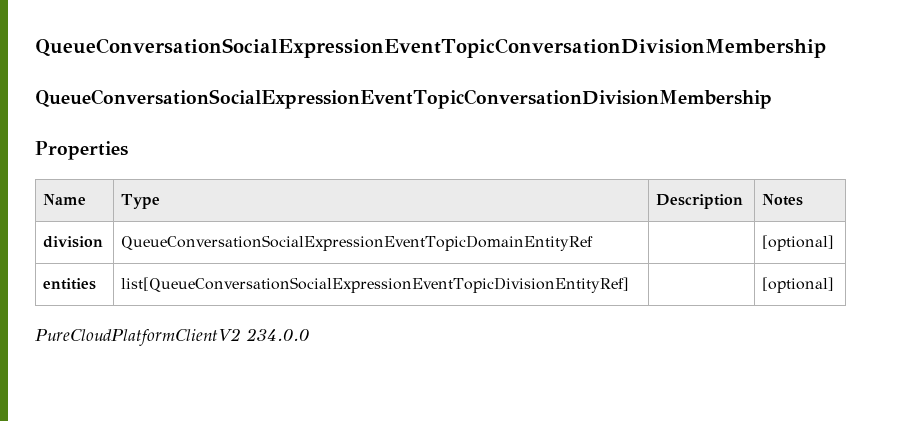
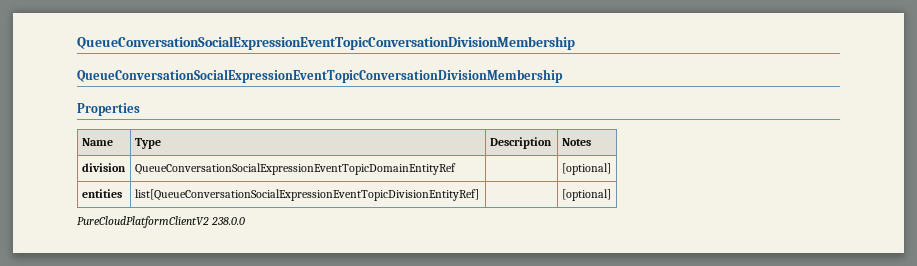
- PureCloudPlatformClientV2 234.0.0
+ PureCloudPlatformClientV2 238.0.0

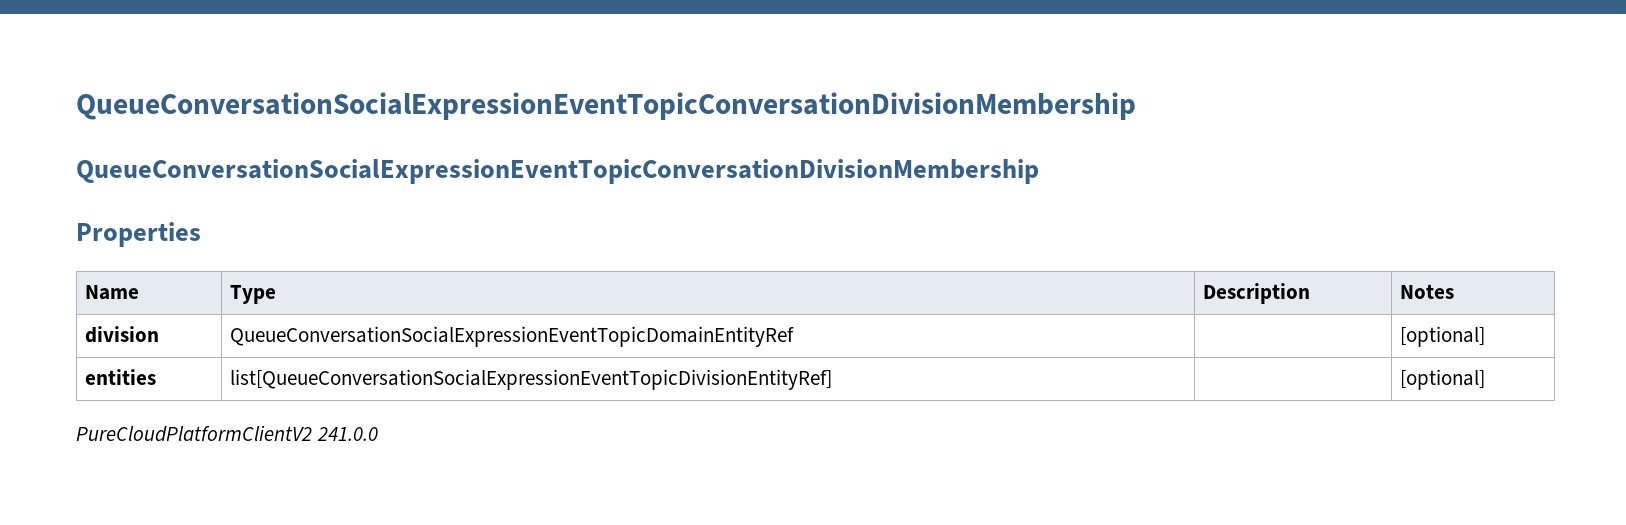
- PureCloudPlatformClientV2 238.0.0
+ PureCloudPlatformClientV2 241.0.0

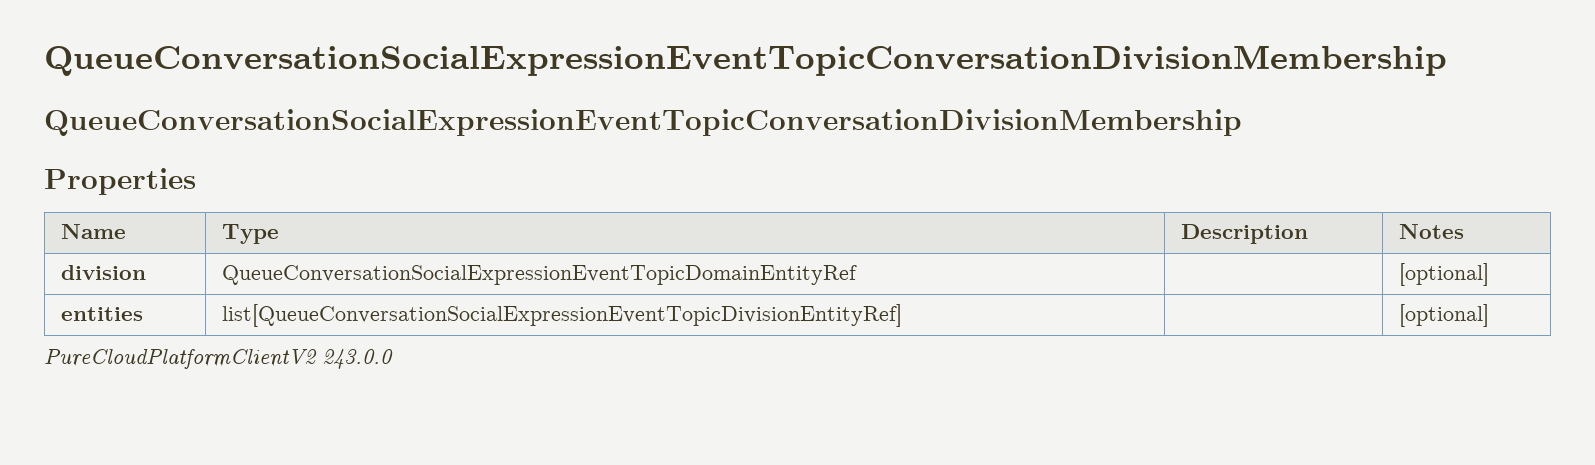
- PureCloudPlatformClientV2 241.0.0
+ PureCloudPlatformClientV2 243.0.0

